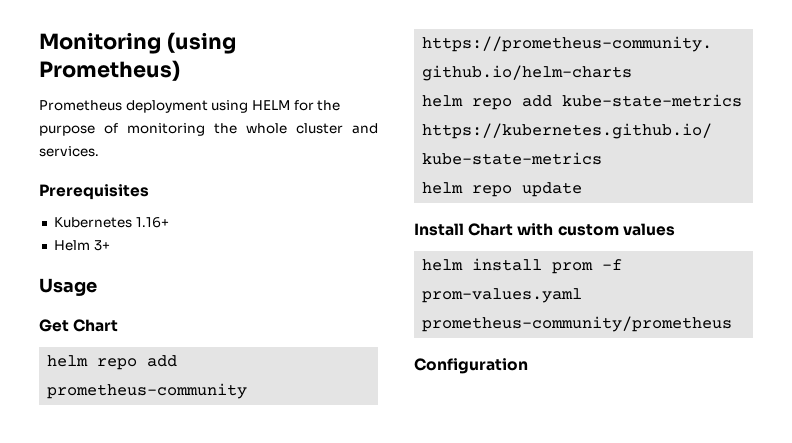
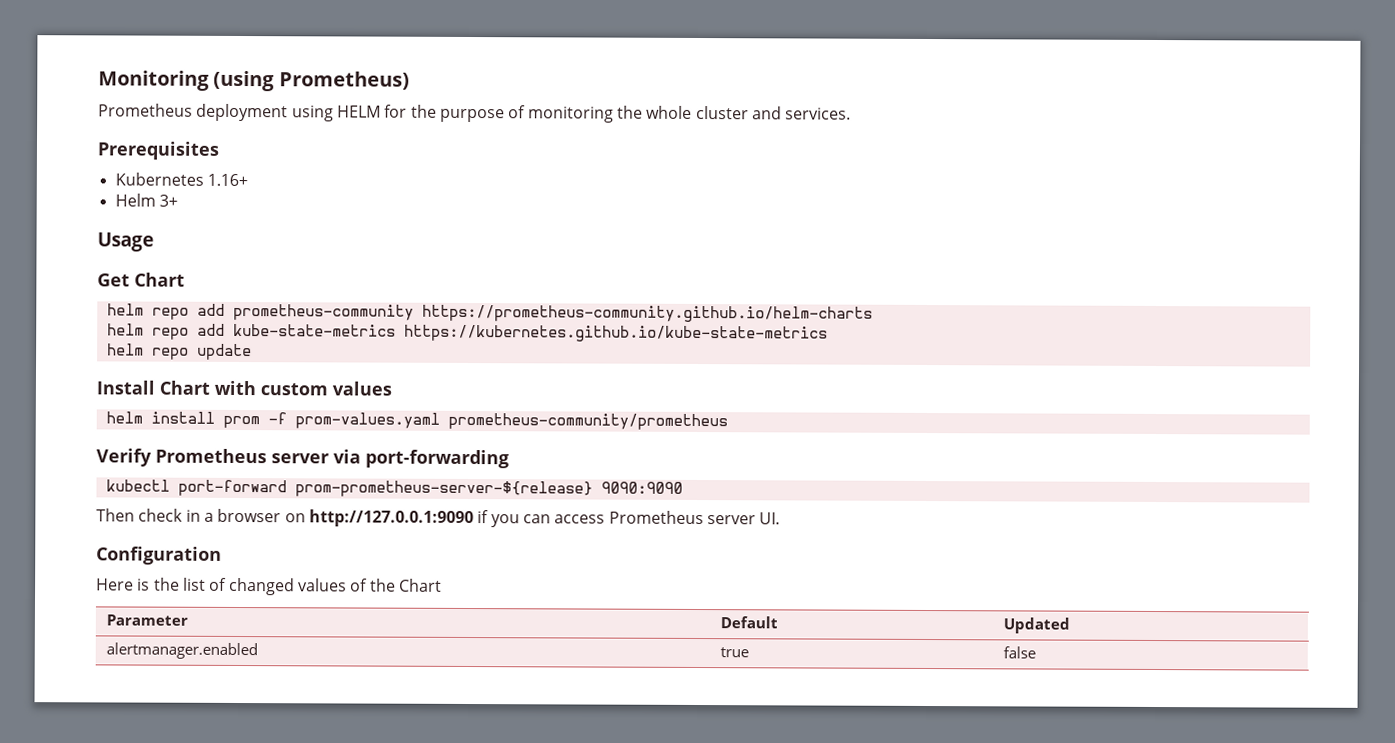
+ Verify Prometheus server via port-forwarding
+ kubectl port-forward prom-prometheus-server-${release} 9090:9090
+ Then check in a browser on http://127.0.0.1:9090 if you can access Prometheus server UI.
  Configuration
+ Here is the list of changed values of the Chart
+ Parameter | Default | Updated
+ alertmanager.enabled | true | false

